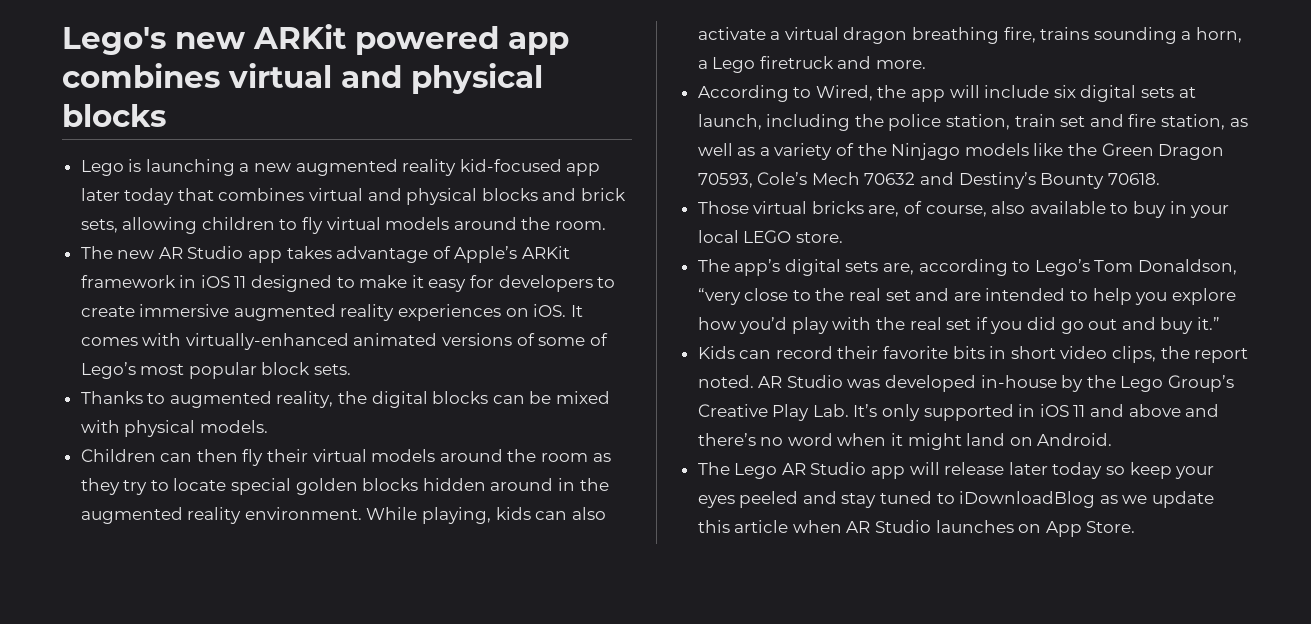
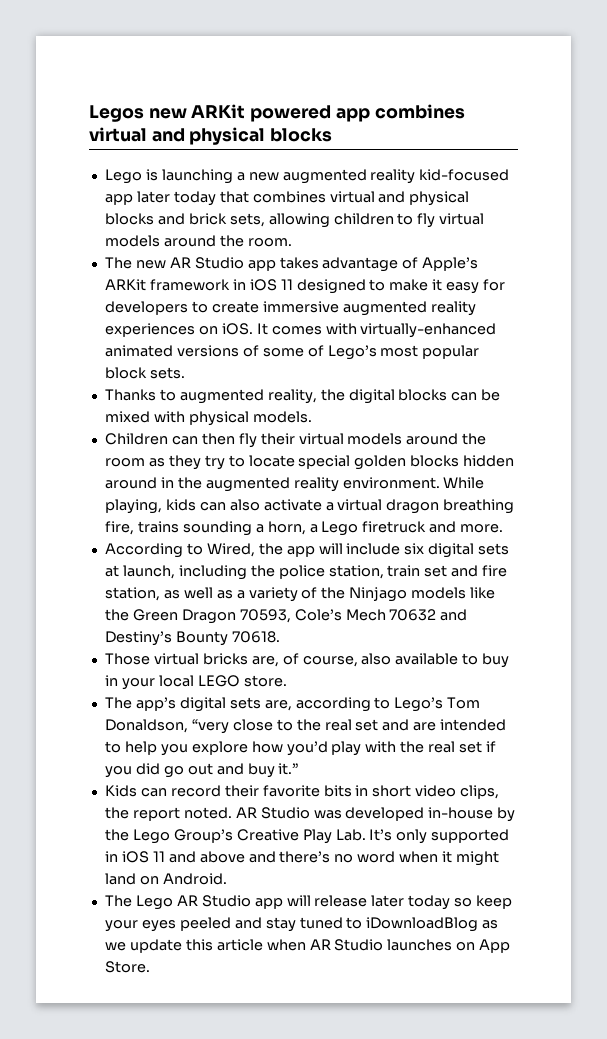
- Lego's new ARKit powered app combines virtual and physical blocks
+ Legos new ARKit powered app combines virtual and physical blocks

